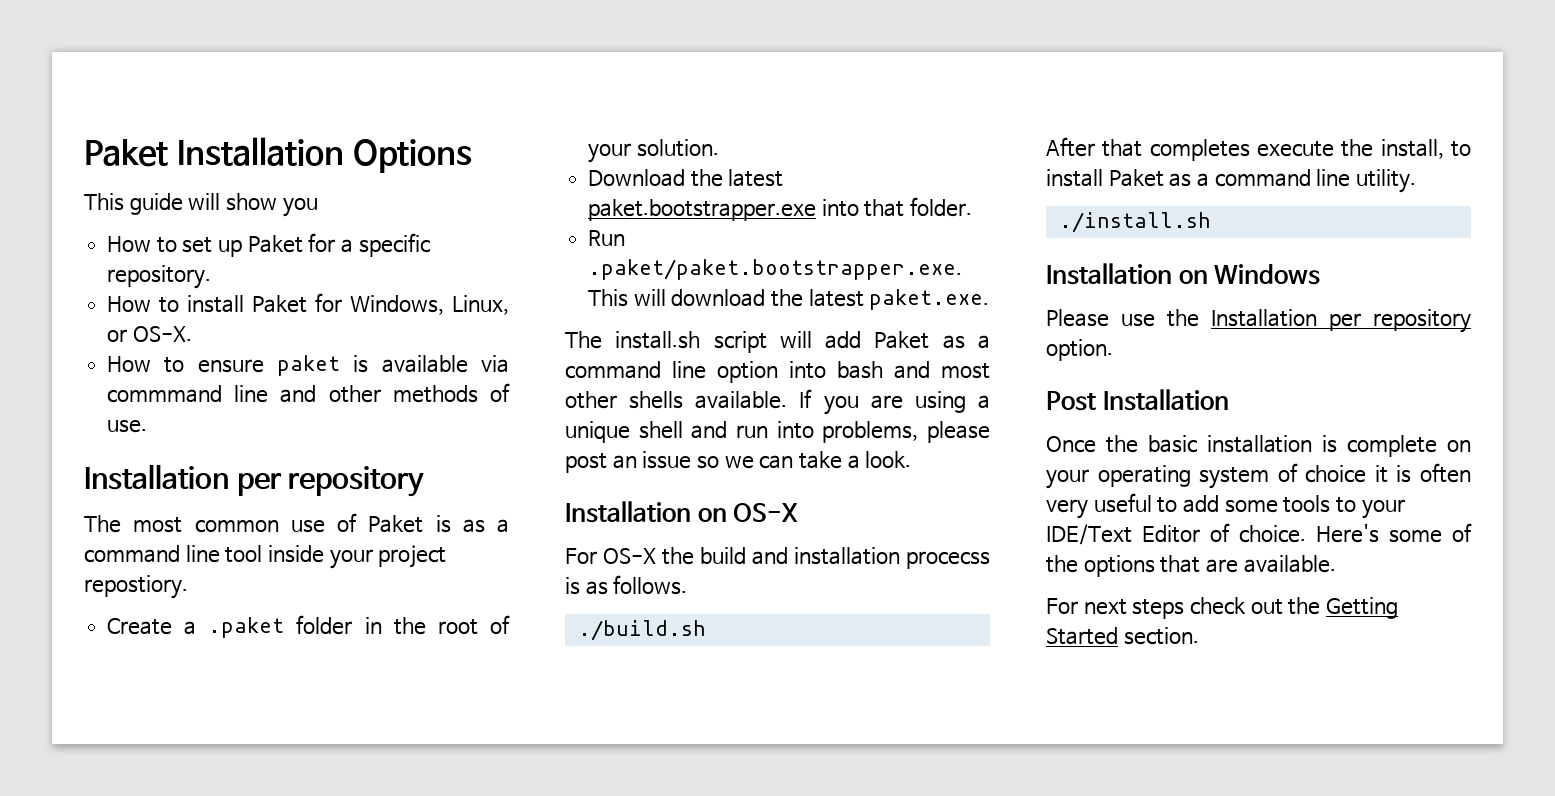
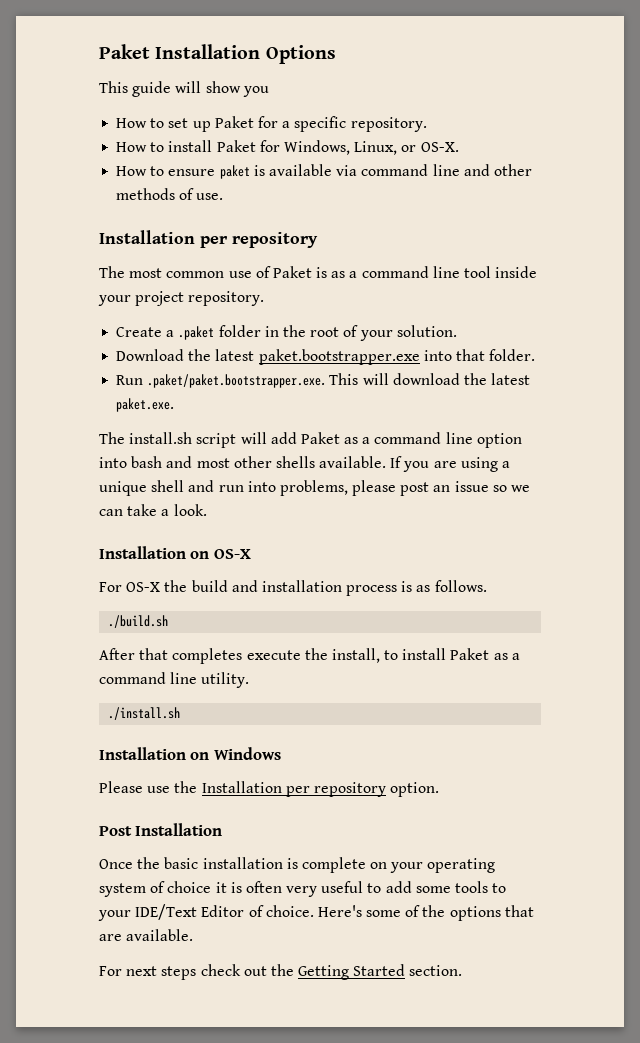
- How to ensure paket is available via commmand line and other methods of use.
+ How to ensure paket is available via command line and other methods of use.
- The most common use of Paket is as a command line tool inside your project repostiory.
+ The most common use of Paket is as a command line tool inside your project repository.
- For OS-X the build and installation procecss is as follows.
+ For OS-X the build and installation process is as follows.

